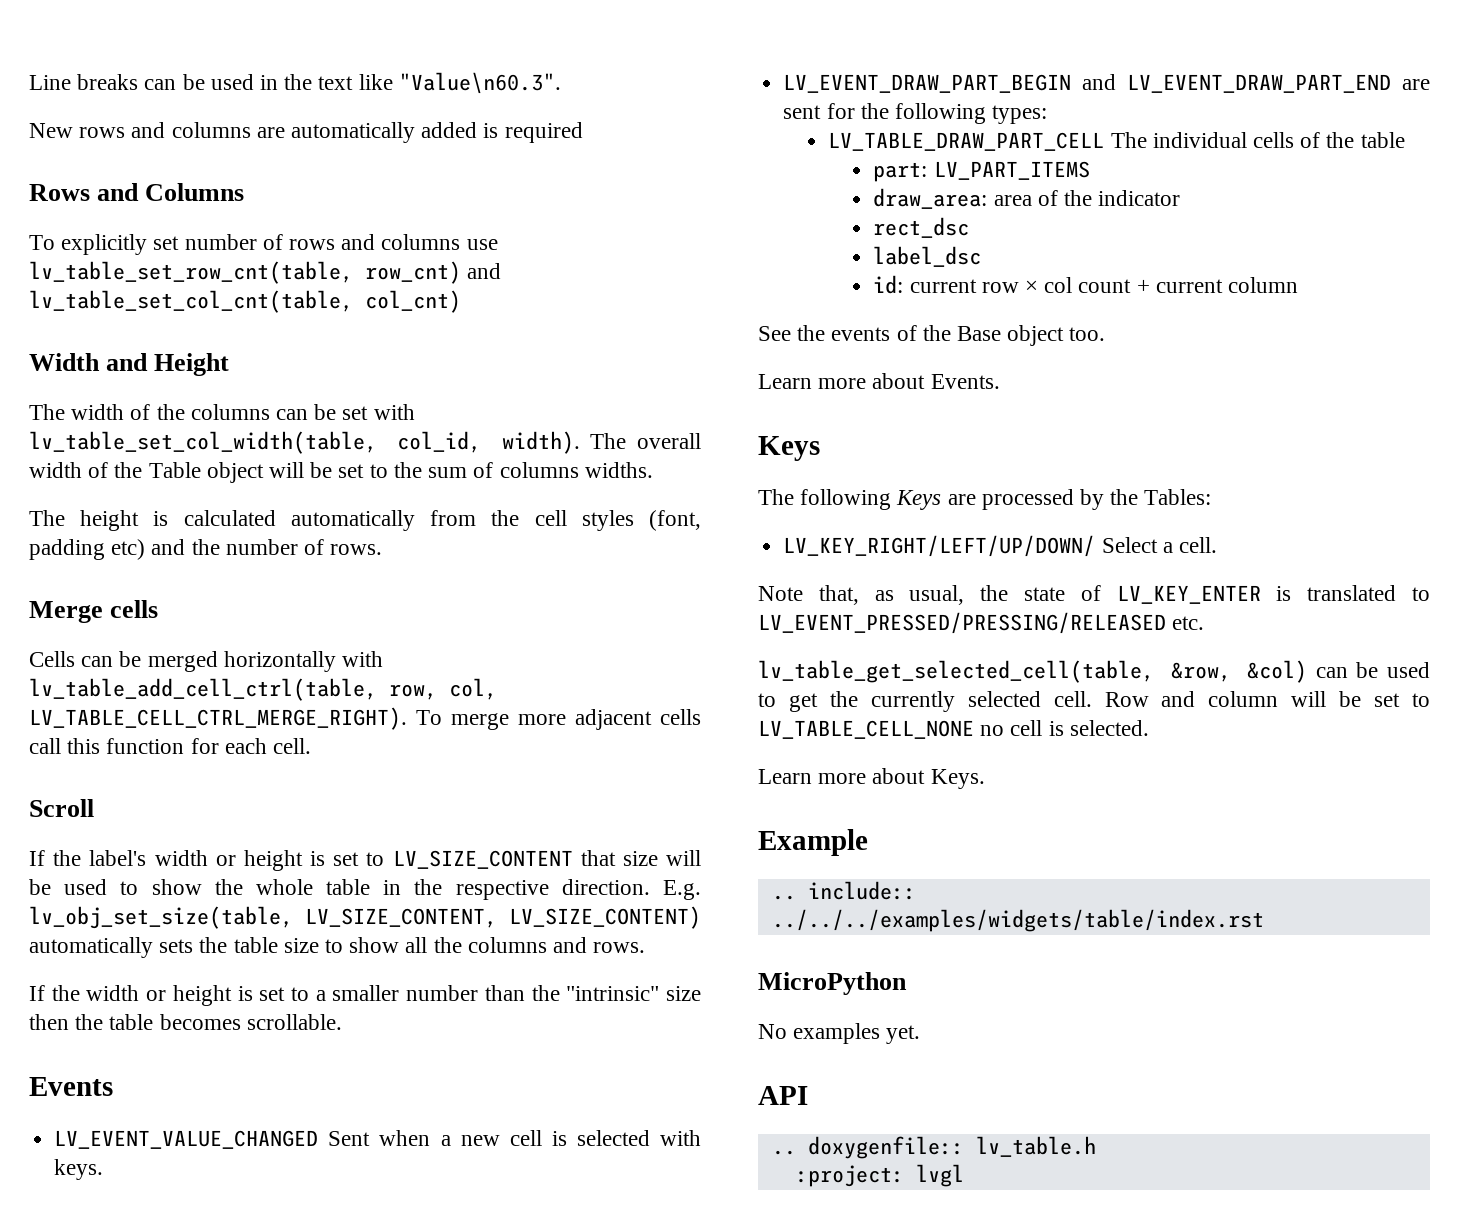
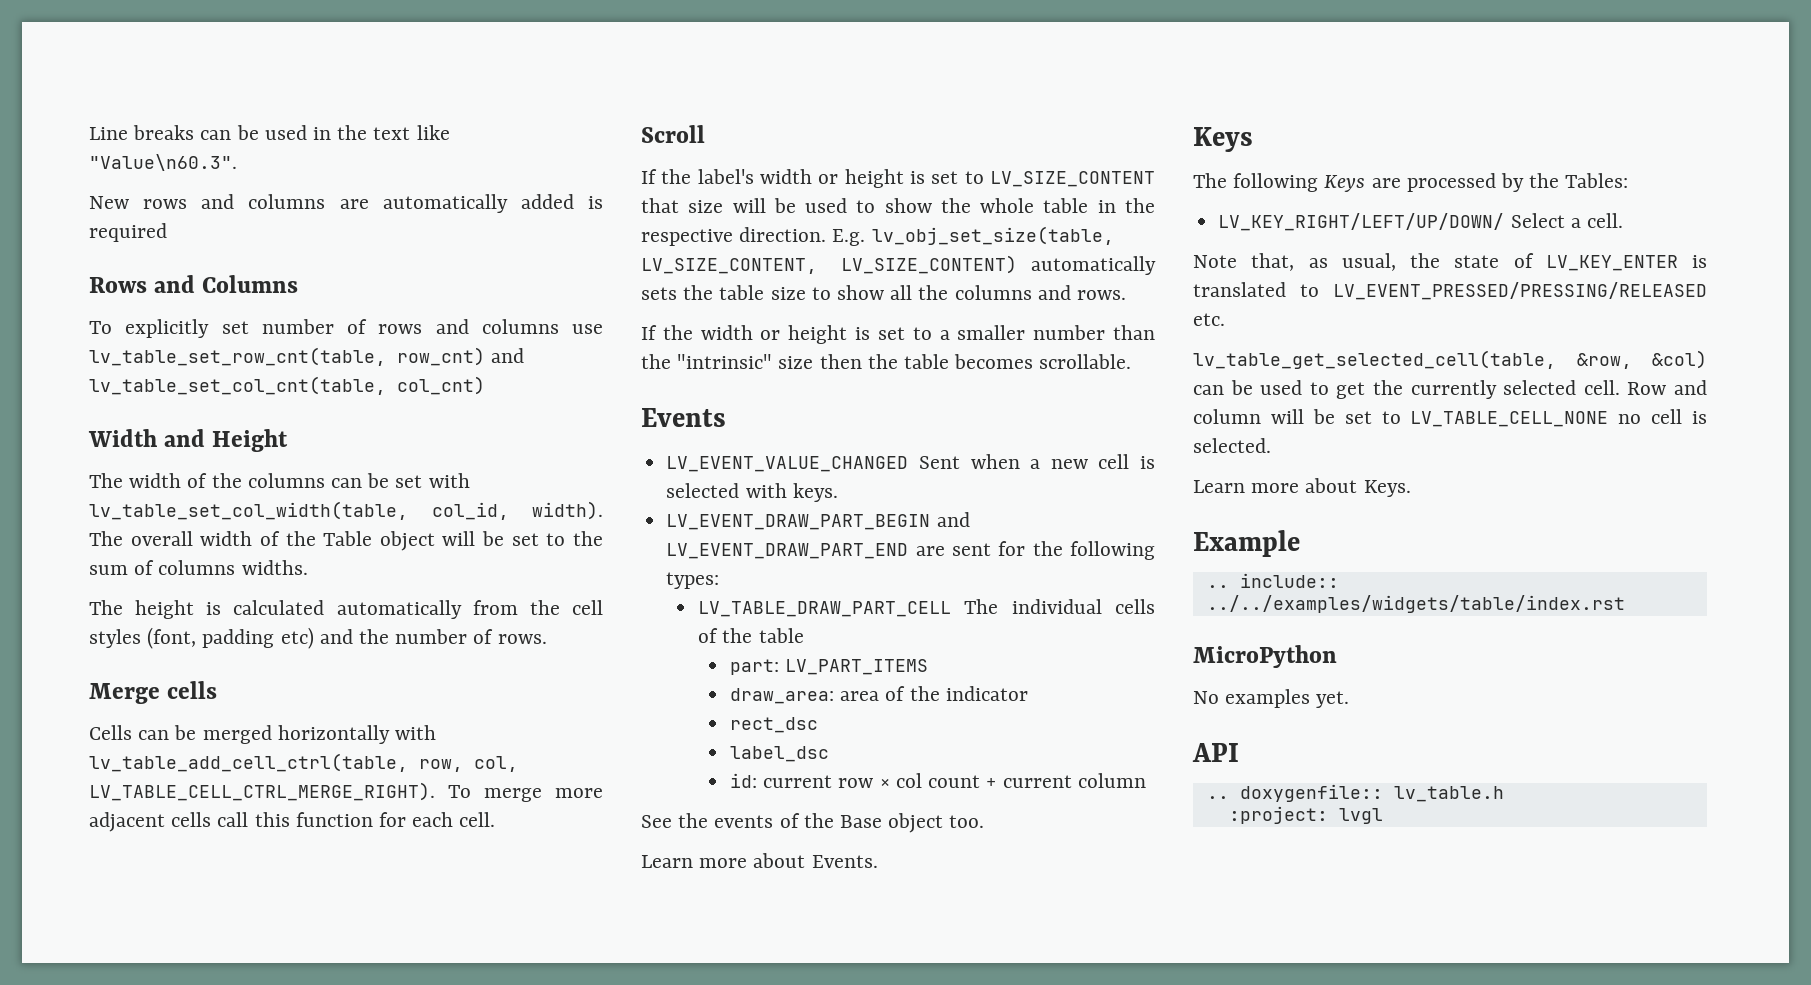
- .. include:: ../../../examples/widgets/table/index.rst
+ .. include:: ../../examples/widgets/table/index.rst

